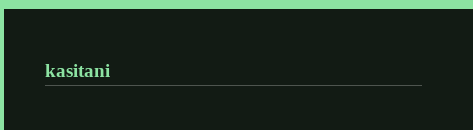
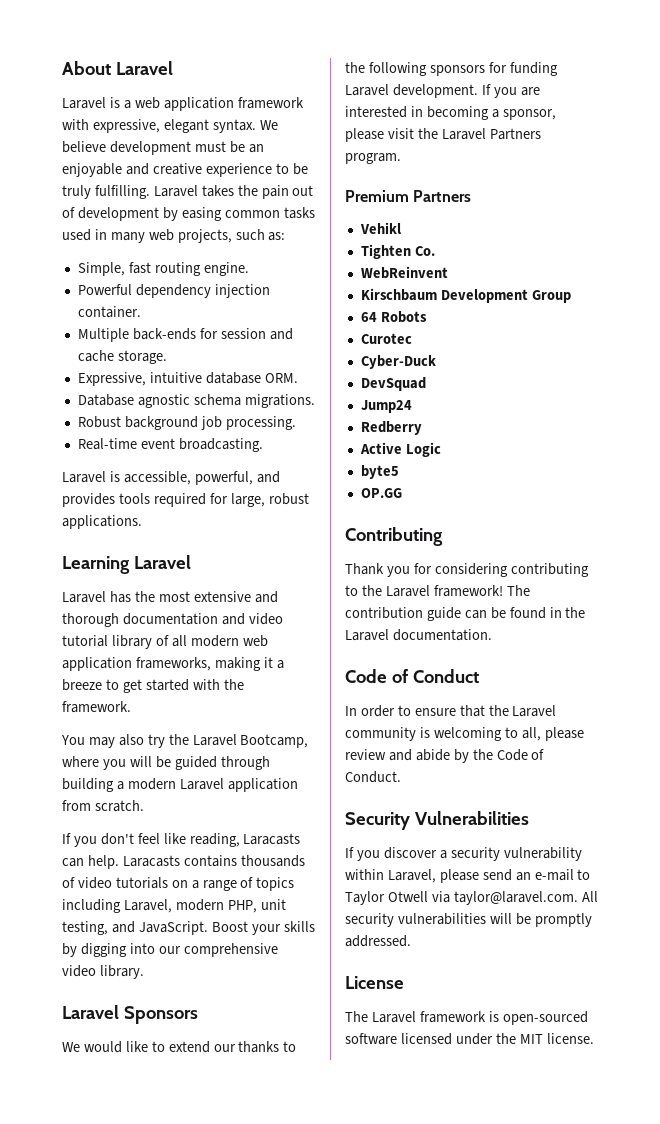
- kasitani
+ About Laravel
+ Laravel is a web application framework with expressive, elegant syntax. We believe development must be an enjoyable and creative experience to be truly fulfilling. Laravel takes the pain out of development by easing common tasks used in many web projects, such as:
+ Simple, fast routing engine.
+ Powerful dependency injection container.
+ Multiple back-ends for session and cache storage.
+ Expressive, intuitive database ORM.
+ Database agnostic schema migrations.
+ Robust background job processing.
+ Real-time event broadcasting.
+ Laravel is accessible, powerful, and provides tools required for large, robust applications.
+ Learning Laravel
+ Laravel has the most extensive and thorough documentation and video tutorial library of all modern web application frameworks, making it a breeze to get started with the framework.
+ You may also try the Laravel Bootcamp, where you will be guided through building a modern Laravel application from scratch.
+ If you don't feel like reading, Laracasts can help. Laracasts contains thousands of video tutorials on a range of topics including Laravel, modern PHP, unit testing, and JavaScript. Boost your skills by digging into our comprehensive video library.
+ Laravel Sponsors
+ We would like to extend our thanks to the following sponsors for funding Laravel development. If you are interested in becoming a sponsor, please visit the Laravel Partners program.
+ Premium Partners
+ Vehikl
+ Tighten Co.
+ WebReinvent
+ Kirschbaum Development Group
+ 64 Robots
+ Curotec
+ Cyber-Duck
+ DevSquad
+ Jump24
+ Redberry
+ Active Logic
+ byte5
+ OP.GG
+ Contributing
+ Thank you for considering contributing to the Laravel framework! The contribution guide can be found in the Laravel documentation.
+ Code of Conduct
+ In order to ensure that the Laravel community is welcoming to all, please review and abide by the Code of Conduct.
+ Security Vulnerabilities
+ If you discover a security vulnerability within Laravel, please send an e-mail to Taylor Otwell via taylor@laravel.com. All security vulnerabilities will be promptly addressed.
+ License
+ The Laravel framework is open-sourced software licensed under the MIT license.

